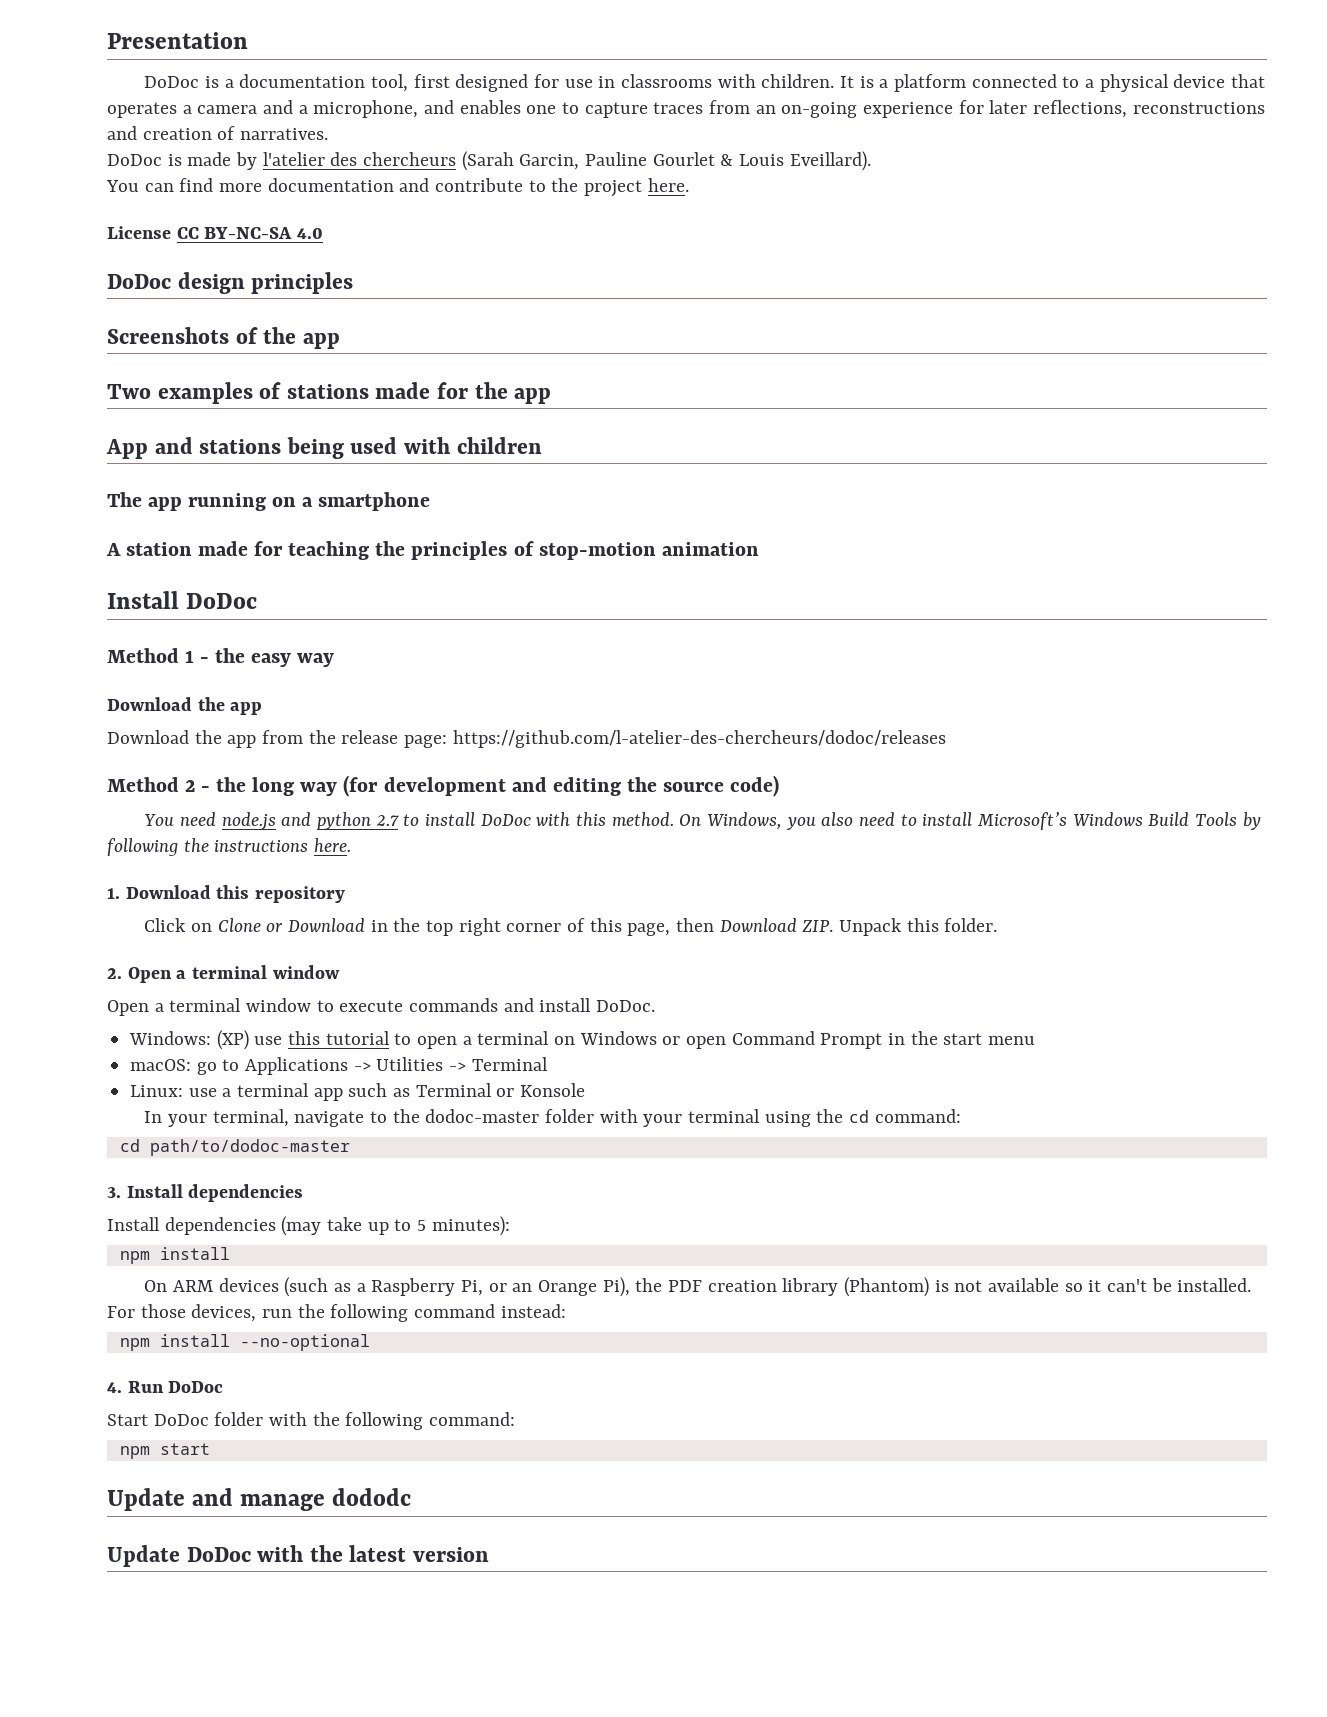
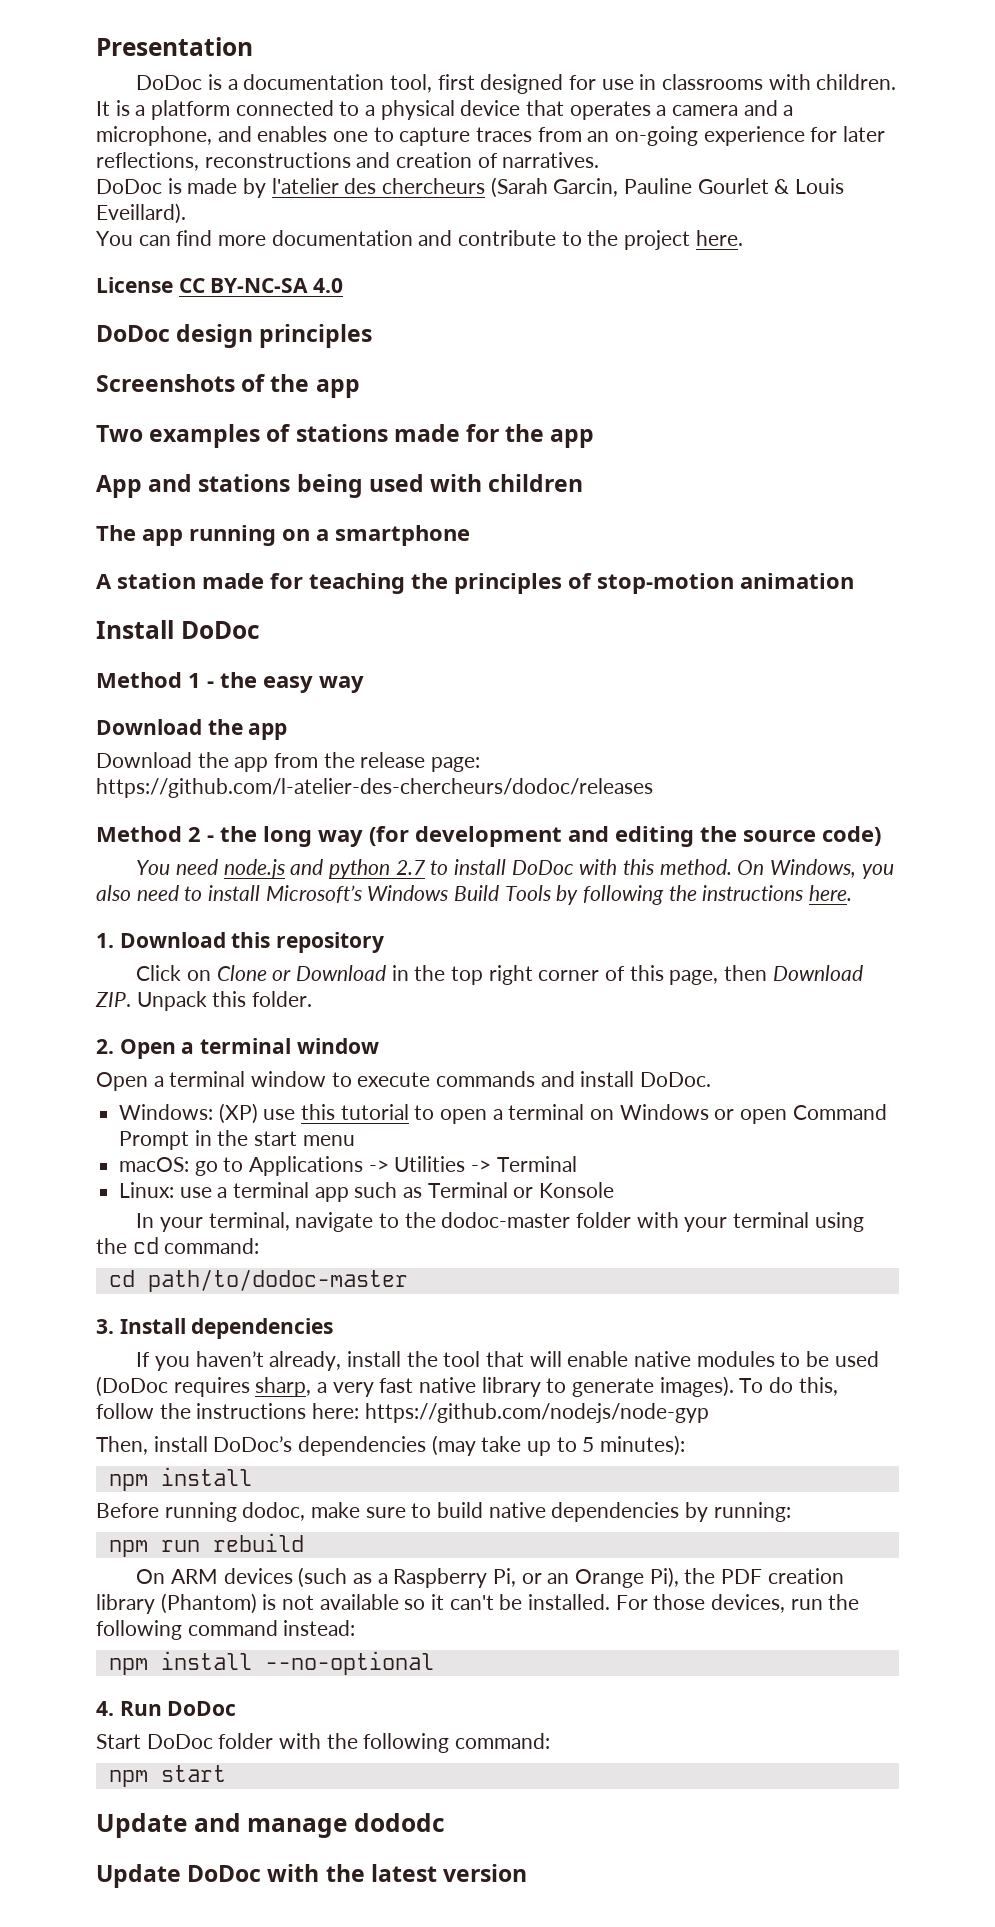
- Install dependencies (may take up to 5 minutes):
+ If you haven’t already, install the tool that will enable native modules to be used (DoDoc requires sharp, a very fast native library to generate images). To do this, follow the instructions here: https://github.com/nodejs/node-gyp
+ Then, install DoDoc’s dependencies (may take up to 5 minutes):
+ Before running dodoc, make sure to build native dependencies by running:
+ npm run rebuild

